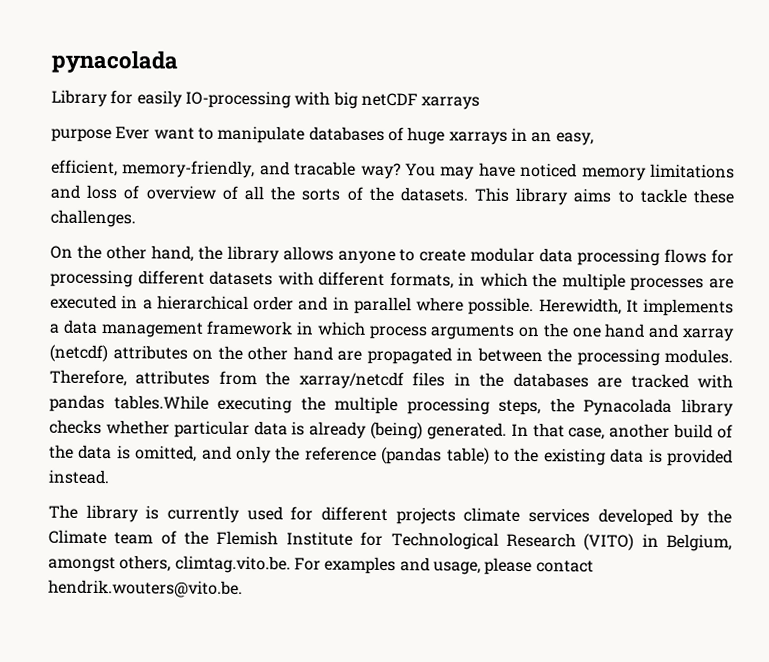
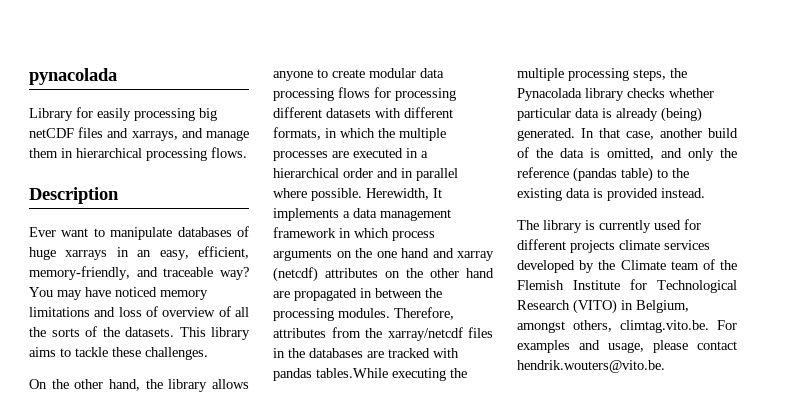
- Library for easily IO-processing with big netCDF xarrays
- purpose Ever want to manipulate databases of huge xarrays in an easy,
- efficient, memory-friendly, and tracable way?
+ Library for easily processing big netCDF files and xarrays, and manage them in hierarchical processing flows.
+ Description
+ Ever want to manipulate databases of huge xarrays in an easy, efficient, memory-friendly, and traceable way?

